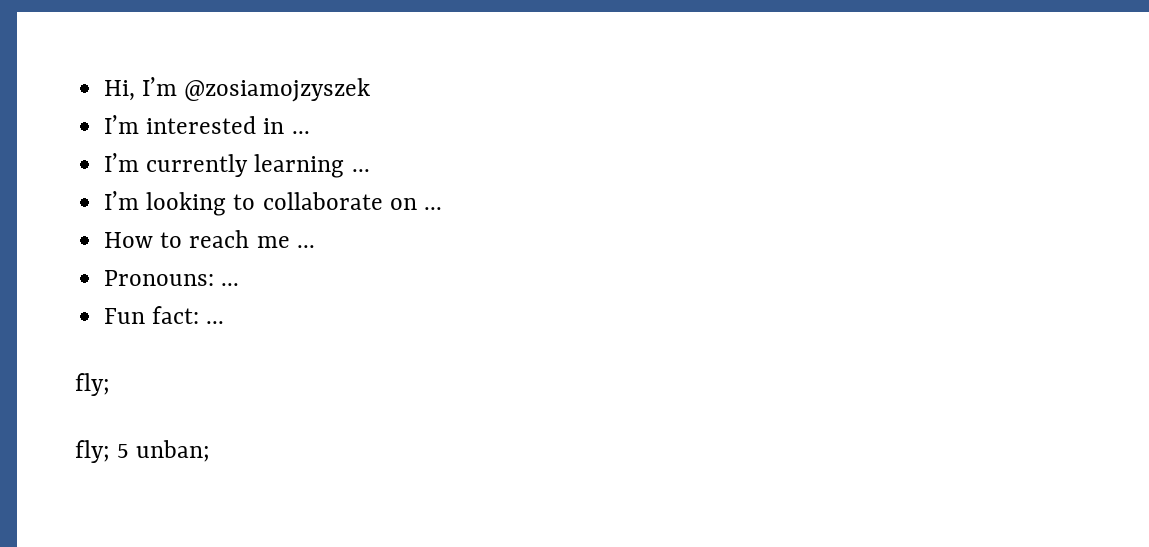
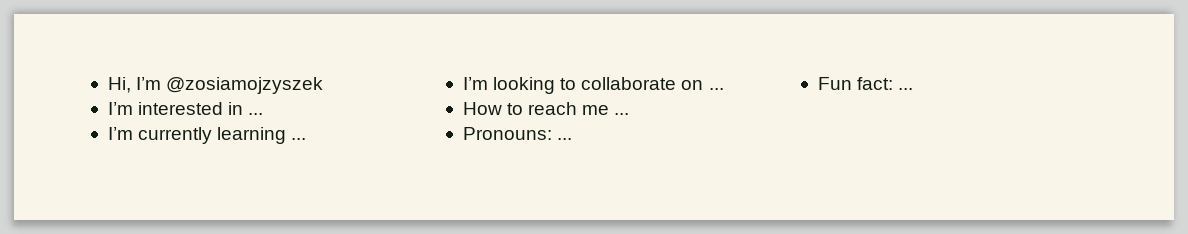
  Fun fact: ...
- fly;
- fly; 5 unban;

